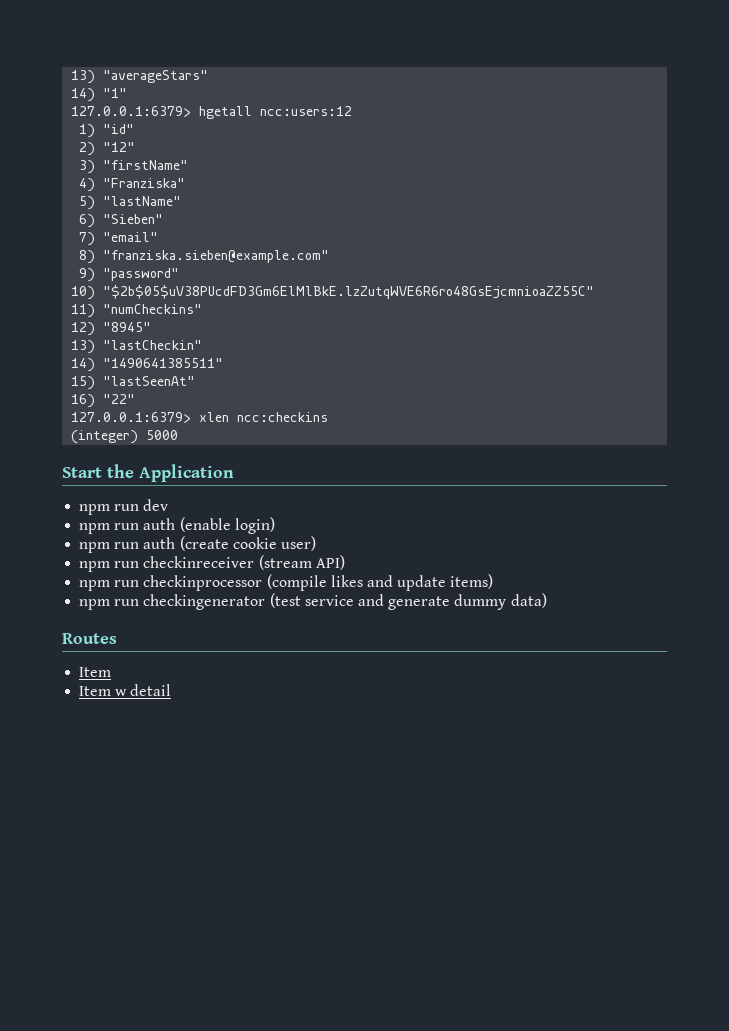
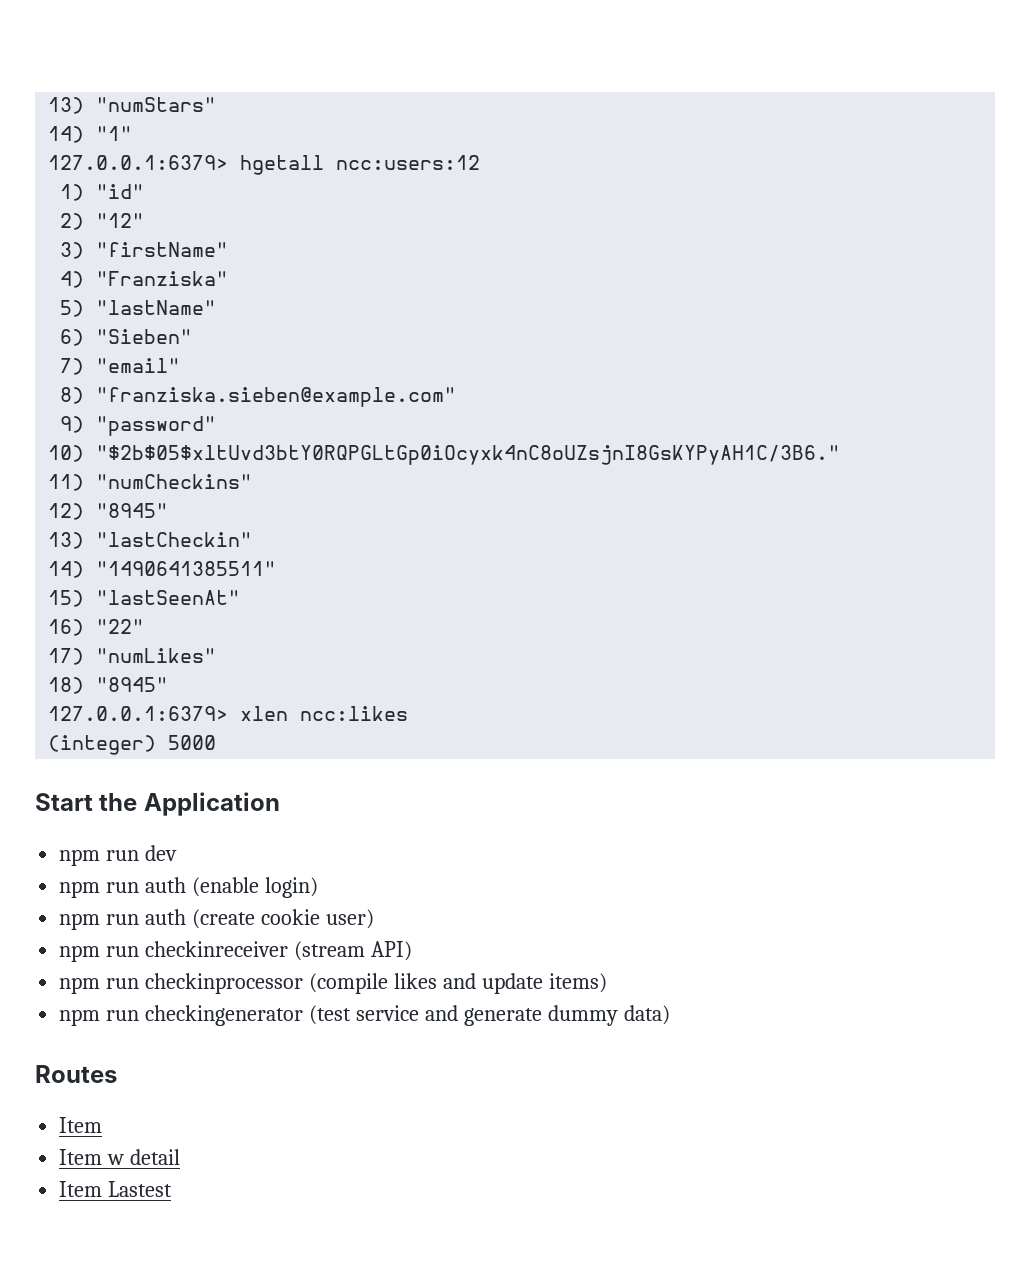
- 13) "averageStars"
+ 13) "numStars"
- 10) "$2b$05$uV38PUcdFD3Gm6ElMlBkE.lzZutqWVE6R6ro48GsEjcmnioaZZ55C"
+ 10) "$2b$05$xltUvd3btY0RQPGLtGp0iOcyxk4nC8oUZsjnI8GsKYPyAH1C/3B6."
+ 17) "numLikes"
+ 18) "8945"
- 127.0.0.1:6379> xlen ncc:checkins
+ 127.0.0.1:6379> xlen ncc:likes
+ Item Lastest

